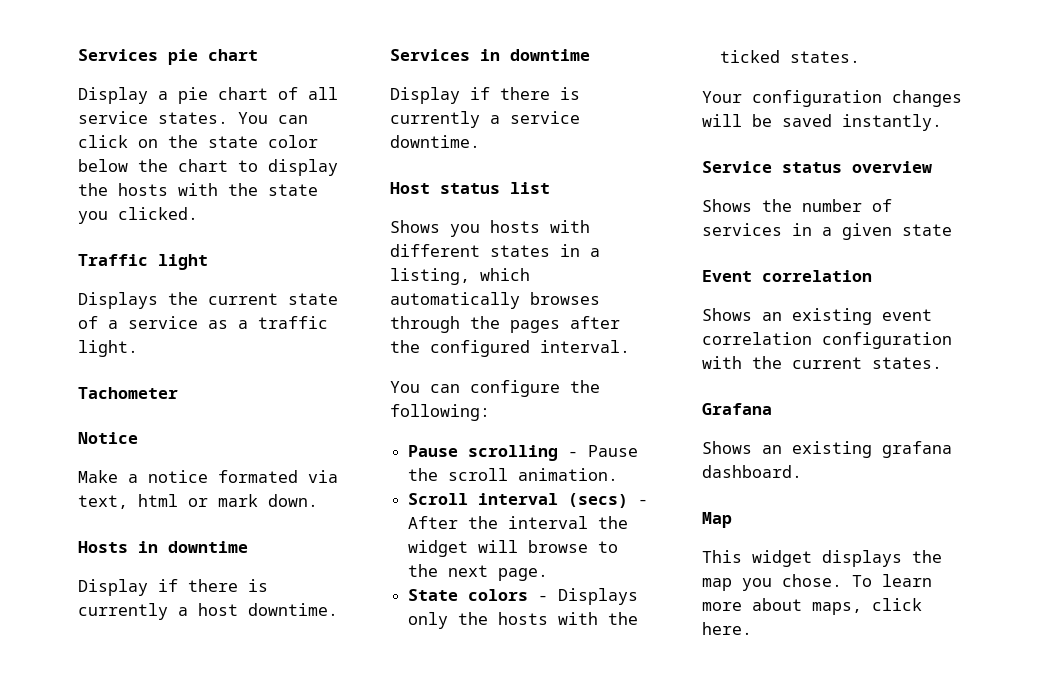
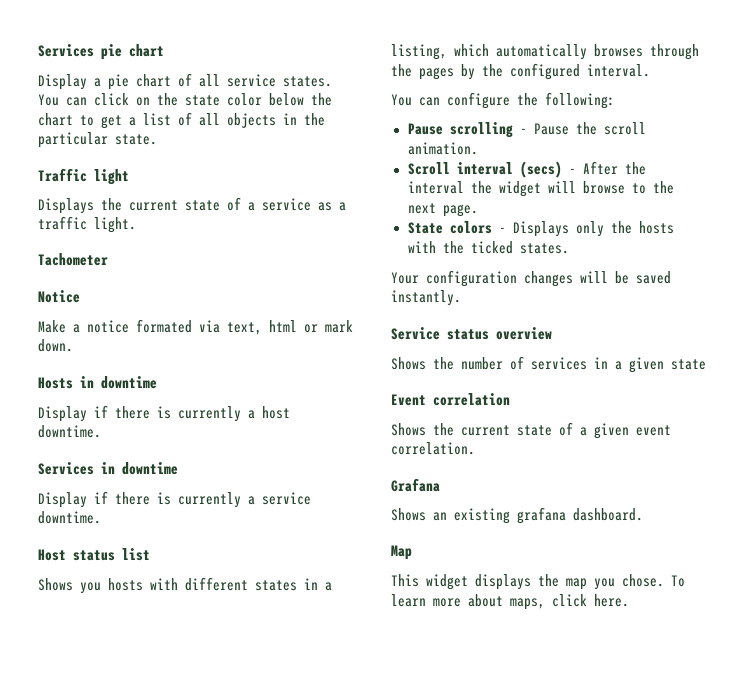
- You can click on the state color below the chart to display the hosts with the state you clicked.
+ You can click on the state color below the chart to get a list of all objects in the particular state.
- Shows you hosts with different states in a listing, which automatically browses through the pages after the configured interval.
+ Shows you hosts with different states in a listing, which automatically browses through the pages by the configured interval.
- Shows an existing event correlation configuration with the current states.
+ Shows the current state of a given event correlation.

